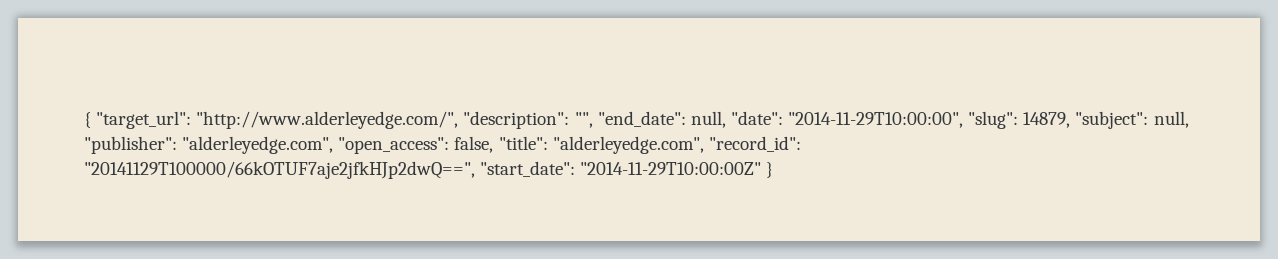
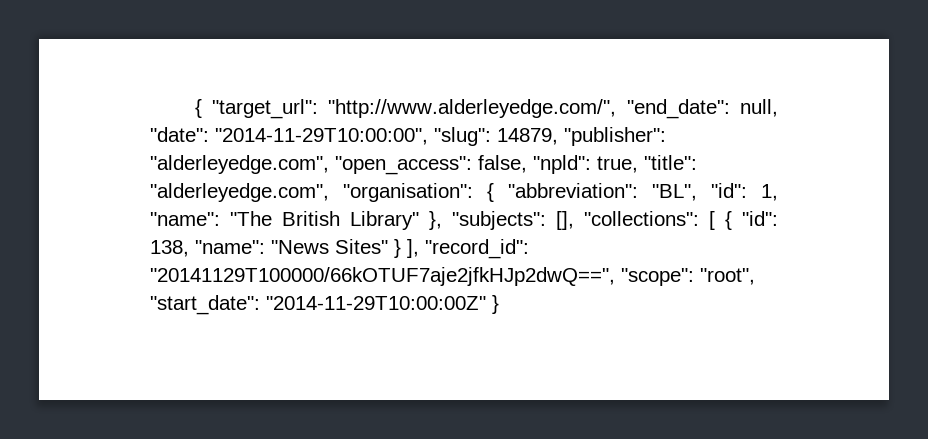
- { "target_url": "http://www.alderleyedge.com/", "description": "", "end_date": null, "date": "2014-11-29T10:00:00", "slug": 14879, "subject": null, "publisher": "alderleyedge.com", "open_access": false, "title": "alderleyedge.com", "record_id": "20141129T100000/66kOTUF7aje2jfkHJp2dwQ==", "start_date": "2014-11-29T10:00:00Z" }
+ { "target_url": "http://www.alderleyedge.com/", "end_date": null, "date": "2014-11-29T10:00:00", "slug": 14879, "publisher": "alderleyedge.com", "open_access": false, "npld": true, "title": "alderleyedge.com", "organisation": { "abbreviation": "BL", "id": 1, "name": "The British Library" }, "subjects": [], "collections": [ { "id": 138, "name": "News Sites" } ], "record_id": "20141129T100000/66kOTUF7aje2jfkHJp2dwQ==", "scope": "root", "start_date": "2014-11-29T10:00:00Z" }

